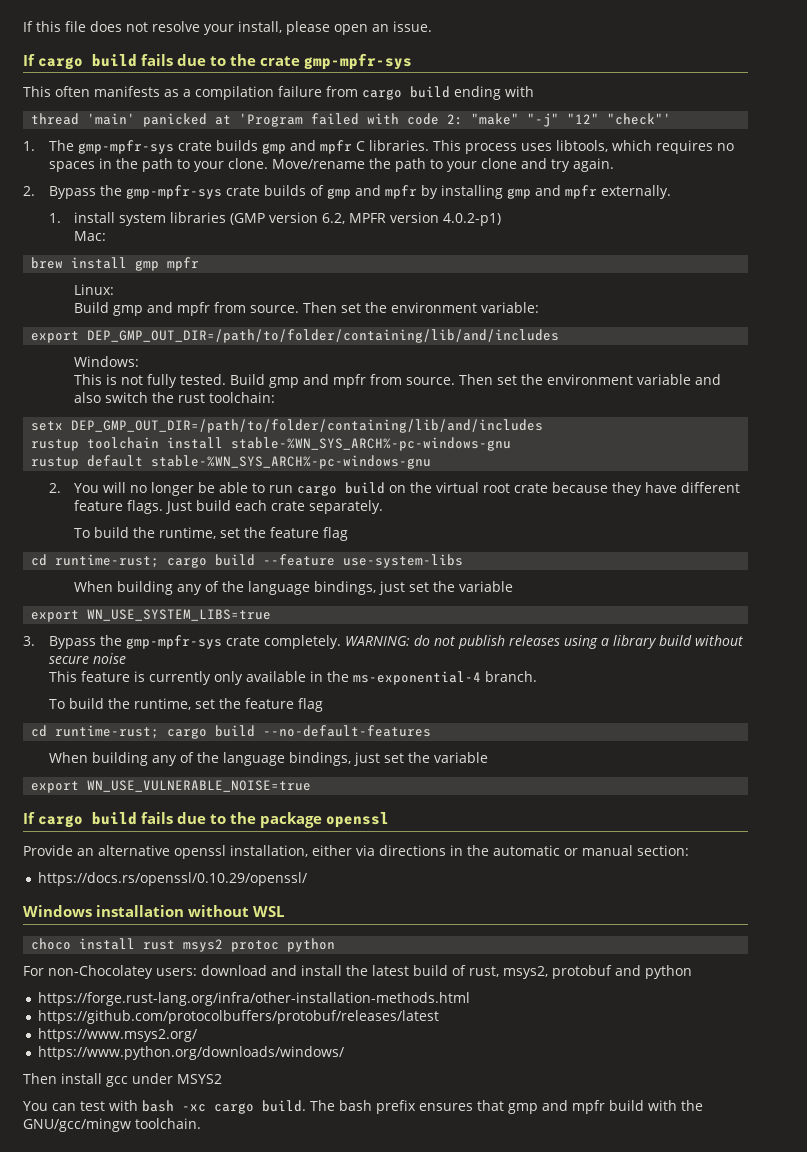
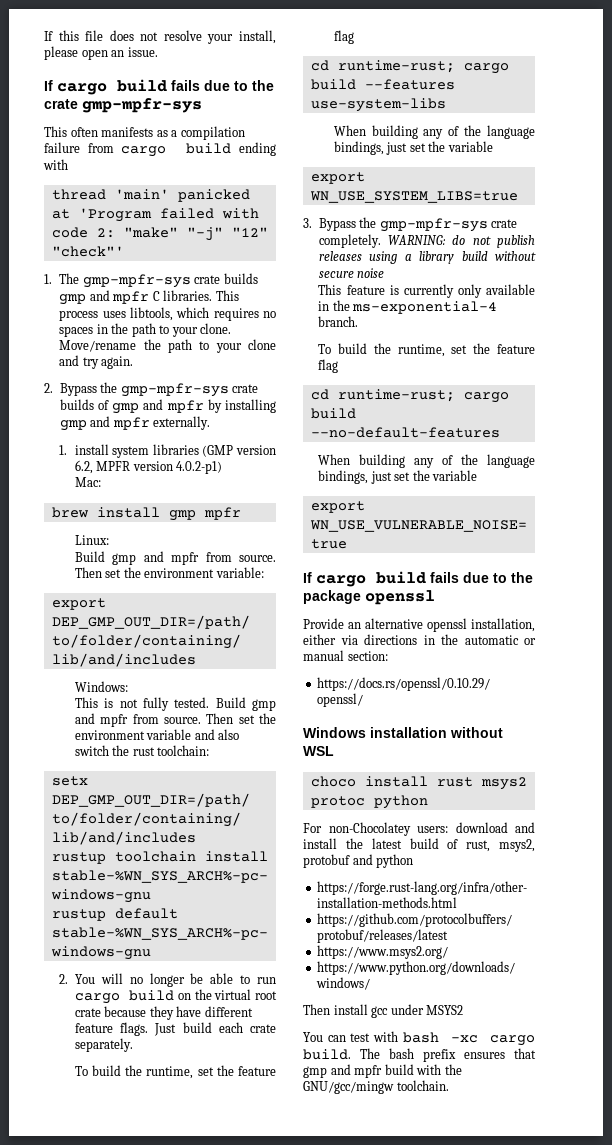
- cd runtime-rust; cargo build --feature use-system-libs
+ cd runtime-rust; cargo build --features use-system-libs

